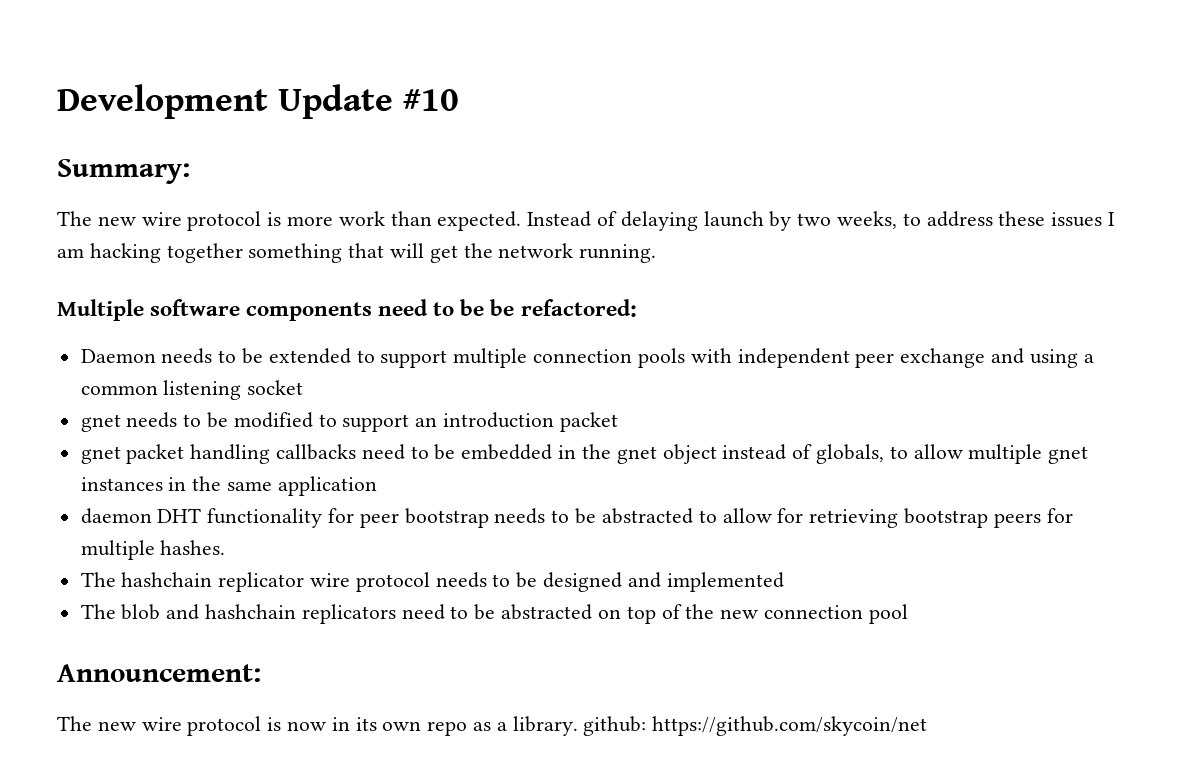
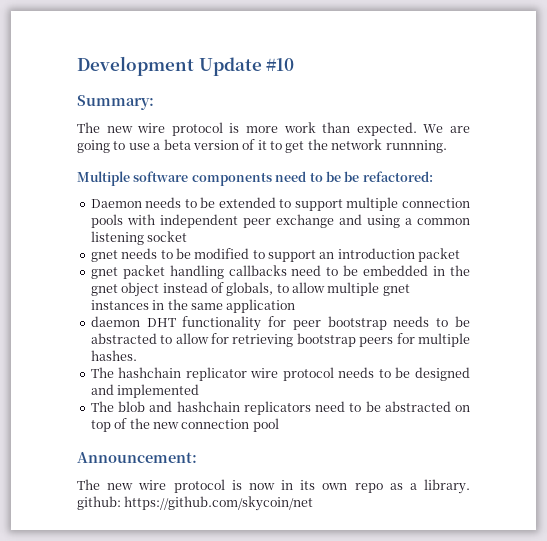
- Instead of delaying launch by two weeks, to address these issues I am hacking together something that will get the network running.
+ We are going to use a beta version of it to get the network runnning.

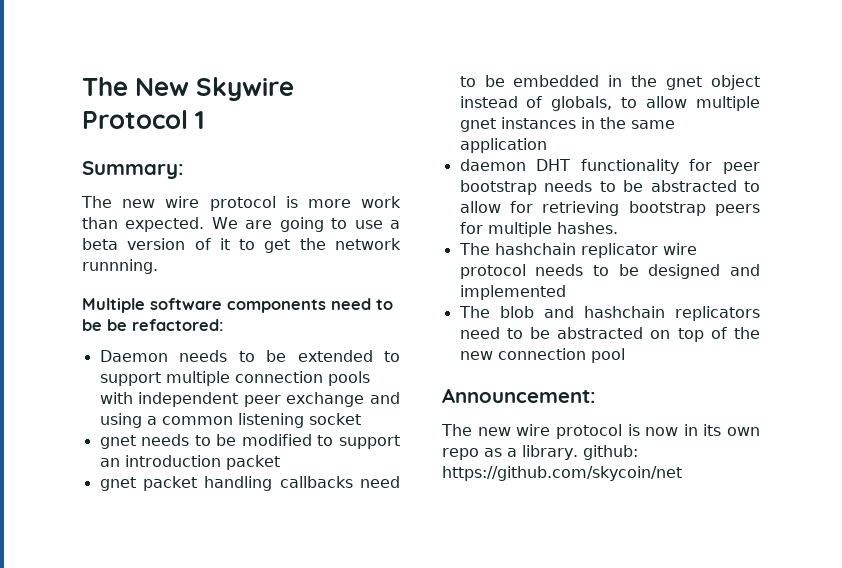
- Development Update #10
+ The New Skywire Protocol 1

